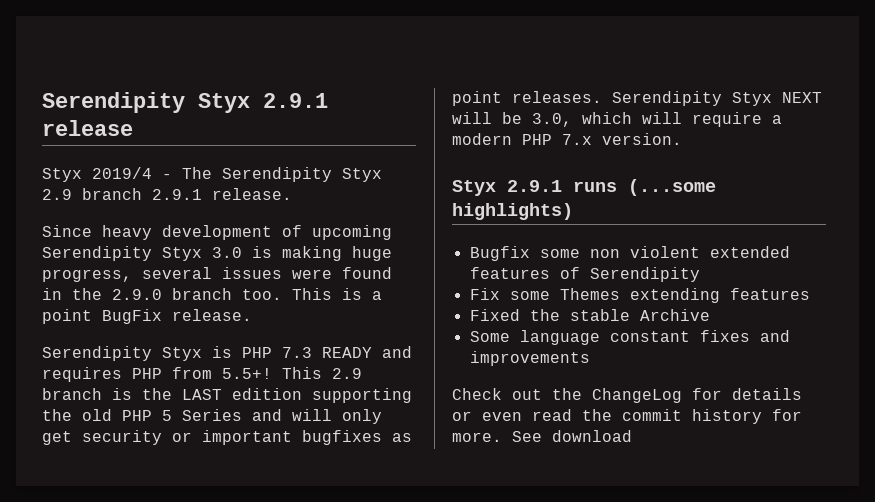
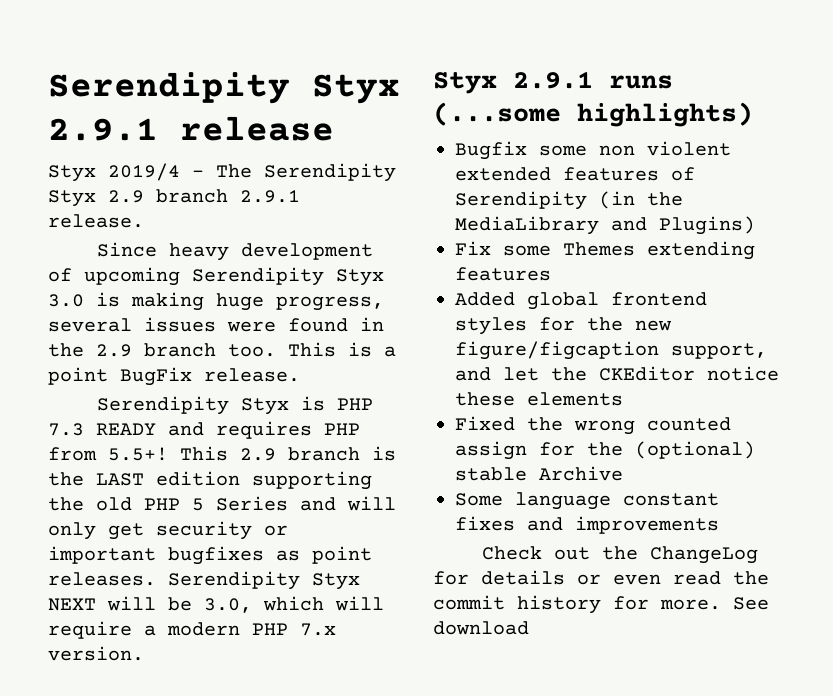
- Since heavy development of upcoming Serendipity Styx 3.0 is making huge progress, several issues were found in the 2.9.0 branch too.
+ Since heavy development of upcoming Serendipity Styx 3.0 is making huge progress, several issues were found in the 2.9 branch too.
- Bugfix some non violent extended features of Serendipity
+ Bugfix some non violent extended features of Serendipity (in the MediaLibrary and Plugins)
- Fixed the stable Archive
+ Added global frontend styles for the new figure/figcaption support, and let the CKEditor notice these elements
+ Fixed the wrong counted assign for the (optional) stable Archive

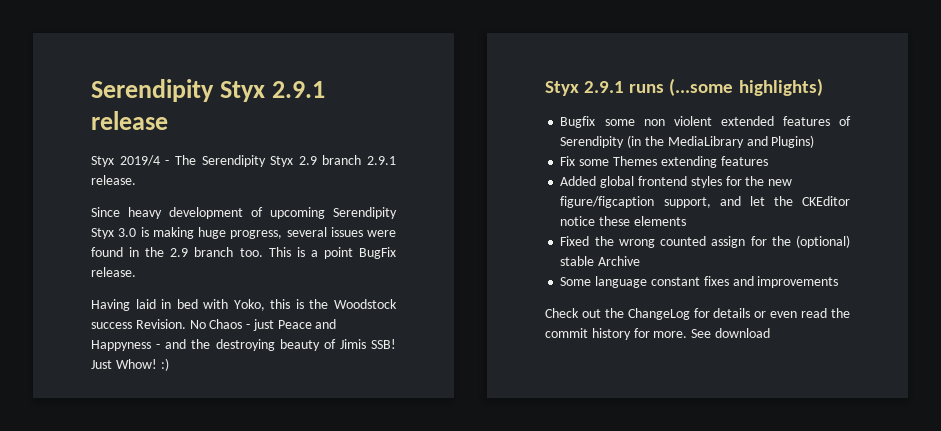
- Serendipity Styx is PHP 7.3 READY and requires PHP from 5.5+! This 2.9 branch is the LAST edition supporting the old PHP 5 Series and will only get security or important bugfixes as point releases. Serendipity Styx NEXT will be 3.0, which will require a modern PHP 7.x version.
+ Having laid in bed with Yoko, this is the Woodstock success Revision. No Chaos - just Peace and Happyness - and the destroying beauty of Jimis SSB! Just Whow! :)

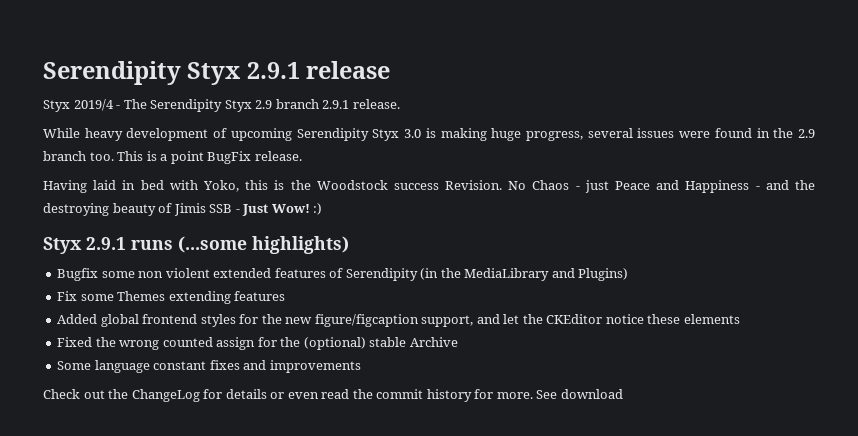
- Since heavy development of upcoming Serendipity Styx 3.0 is making huge progress, several issues were found in the 2.9 branch too.
+ While heavy development of upcoming Serendipity Styx 3.0 is making huge progress, several issues were found in the 2.9 branch too.
- No Chaos - just Peace and Happyness - and the destroying beauty of Jimis SSB! Just Whow! :)
+ No Chaos - just Peace and Happiness - and the destroying beauty of Jimis SSB - Just Wow! :)

